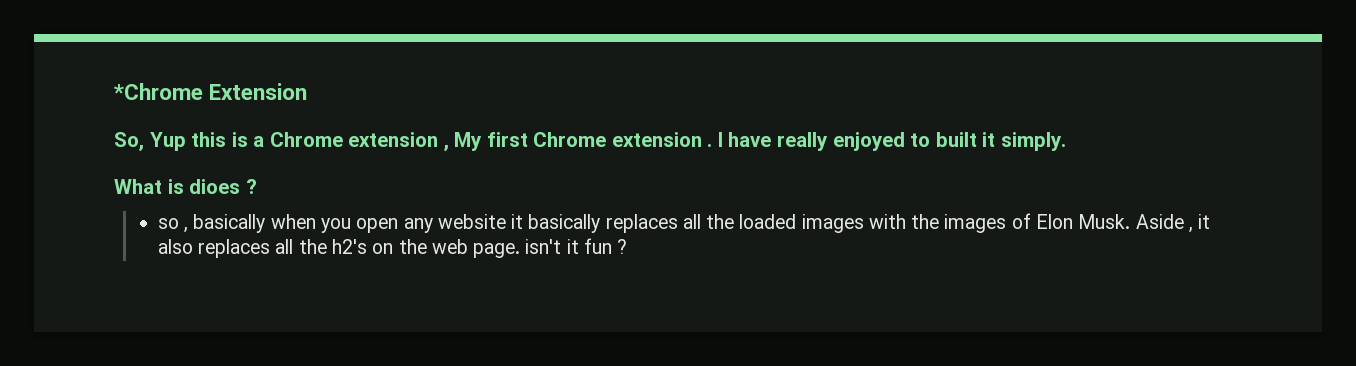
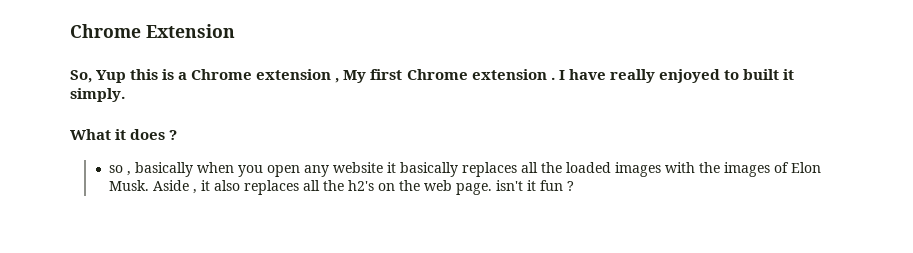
- *Chrome Extension
+ Chrome Extension
- What is dioes ?
+ What it does ?

